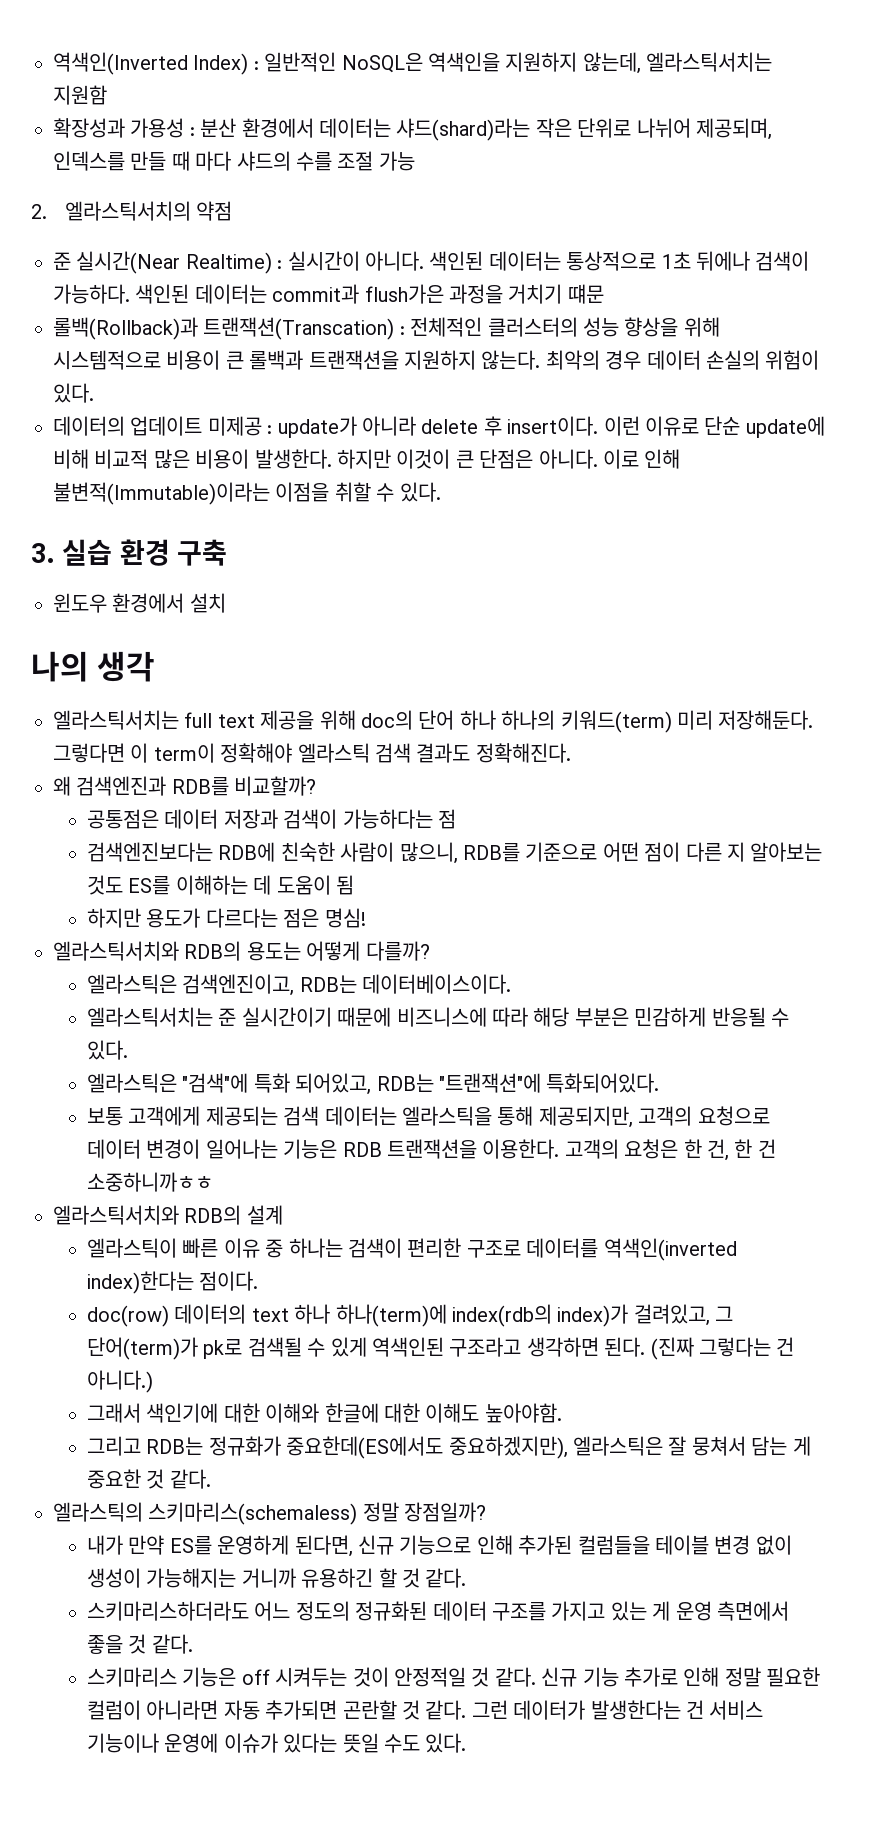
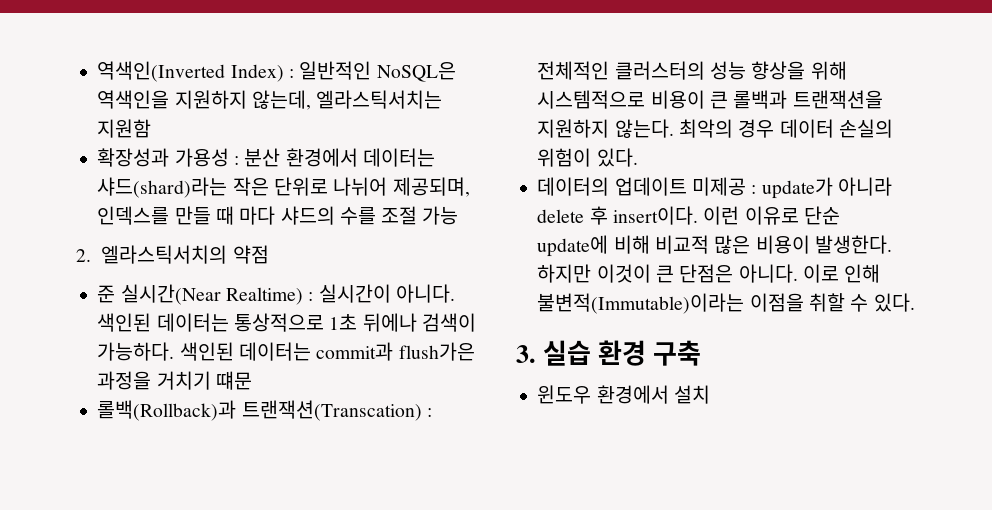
- 나의 생각
- 엘라스틱서치는 full text 제공을 위해 doc의 단어 하나 하나의 키워드(term) 미리 저장해둔다. 그렇다면 이 term이 정확해야 엘라스틱 검색 결과도 정확해진다.
- 왜 검색엔진과 RDB를 비교할까?
- 공통점은 데이터 저장과 검색이 가능하다는 점
- 검색엔진보다는 RDB에 친숙한 사람이 많으니, RDB를 기준으로 어떤 점이 다른 지 알아보는 것도 ES를 이해하는 데 도움이 됨
- 하지만 용도가 다르다는 점은 명심!
- 엘라스틱서치와 RDB의 용도는 어떻게 다를까?
- 엘라스틱은 검색엔진이고, RDB는 데이터베이스이다.
- 엘라스틱서치는 준 실시간이기 때문에 비즈니스에 따라 해당 부분은 민감하게 반응될 수 있다.
- 엘라스틱은 "검색"에 특화 되어있고, RDB는 "트랜잭션"에 특화되어있다.
- 보통 고객에게 제공되는 검색 데이터는 엘라스틱을 통해 제공되지만, 고객의 요청으로 데이터 변경이 일어나는 기능은 RDB 트랜잭션을 이용한다. 고객의 요청은 한 건, 한 건 소중하니까ㅎㅎ
- 엘라스틱서치와 RDB의 설계
- 엘라스틱이 빠른 이유 중 하나는 검색이 편리한 구조로 데이터를 역색인(inverted index)한다는 점이다.
- doc(row) 데이터의 text 하나 하나(term)에 index(rdb의 index)가 걸려있고, 그 단어(term)가 pk로 검색될 수 있게 역색인된 구조라고 생각하면 된다. (진짜 그렇다는 건 아니다.)
- 그래서 색인기에 대한 이해와 한글에 대한 이해도 높아야함.
- 그리고 RDB는 정규화가 중요한데(ES에서도 중요하겠지만), 엘라스틱은 잘 뭉쳐서 담는 게 중요한 것 같다.
- 엘라스틱의 스키마리스(schemaless) 정말 장점일까?
- 내가 만약 ES를 운영하게 된다면, 신규 기능으로 인해 추가된 컬럼들을 테이블 변경 없이 생성이 가능해지는 거니까 유용하긴 할 것 같다.
- 스키마리스하더라도 어느 정도의 정규화된 데이터 구조를 가지고 있는 게 운영 측면에서 좋을 것 같다.
- 스키마리스 기능은 off 시켜두는 것이 안정적일 것 같다. 신규 기능 추가로 인해 정말 필요한 컬럼이 아니라면 자동 추가되면 곤란할 것 같다. 그런 데이터가 발생한다는 건 서비스 기능이나 운영에 이슈가 있다는 뜻일 수도 있다.

